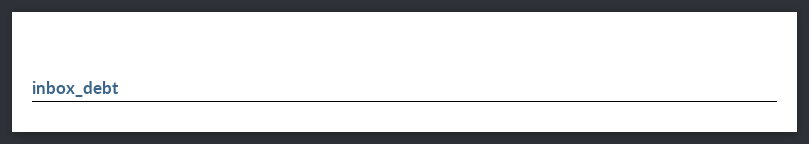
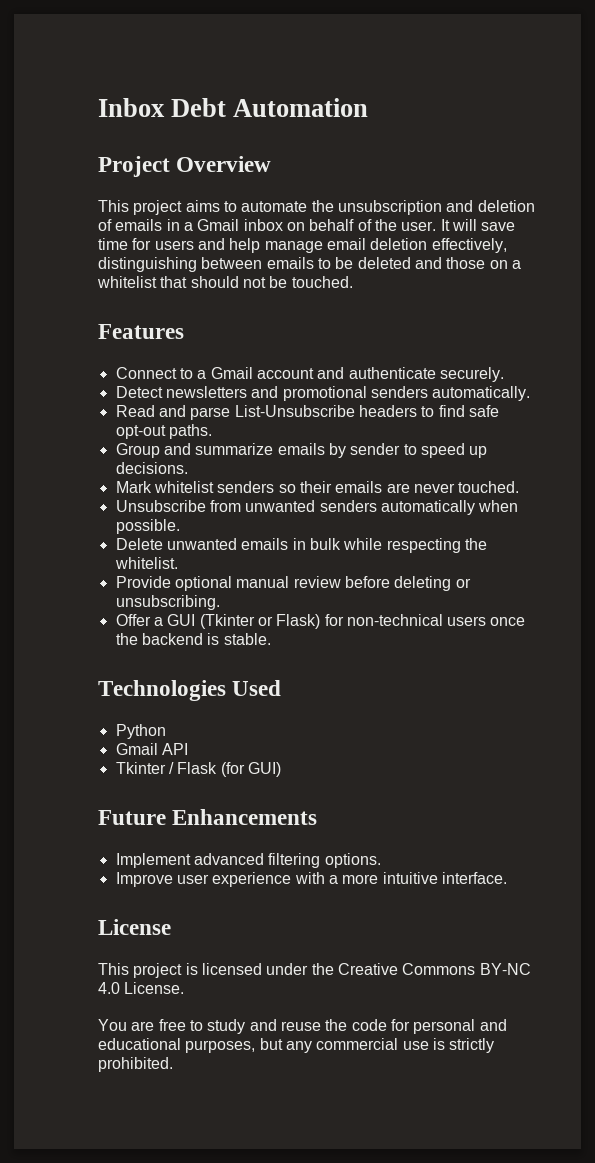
- inbox_debt
+ Inbox Debt Automation
+ Project Overview
+ This project aims to automate the unsubscription and deletion of emails in a Gmail inbox on behalf of the user. It will save time for users and help manage email deletion effectively, distinguishing between emails to be deleted and those on a whitelist that should not be touched.
+ Features
+ Connect to a Gmail account and authenticate securely.
+ Detect newsletters and promotional senders automatically.
+ Read and parse List-Unsubscribe headers to find safe opt-out paths.
+ Group and summarize emails by sender to speed up decisions.
+ Mark whitelist senders so their emails are never touched.
+ Unsubscribe from unwanted senders automatically when possible.
+ Delete unwanted emails in bulk while respecting the whitelist.
+ Provide optional manual review before deleting or unsubscribing.
+ Offer a GUI (Tkinter or Flask) for non-technical users once the backend is stable.
+ Technologies Used
+ Python
+ Gmail API
+ Tkinter / Flask (for GUI)
+ Future Enhancements
+ Implement advanced filtering options.
+ Improve user experience with a more intuitive interface.
+ License
+ This project is licensed under the Creative Commons BY-NC 4.0 License.
+ You are free to study and reuse the code for personal and educational purposes, but any commercial use is strictly prohibited.

